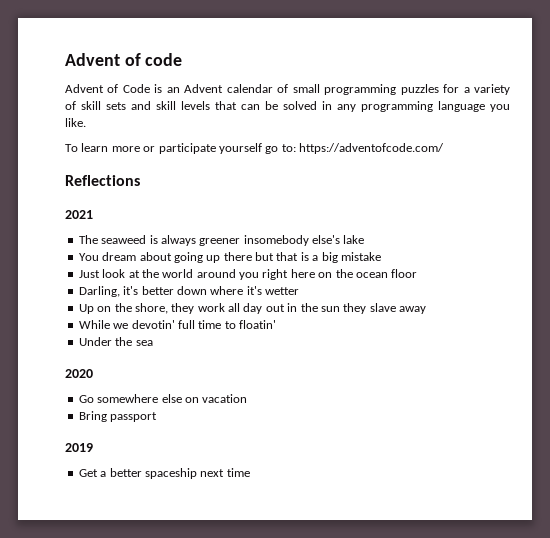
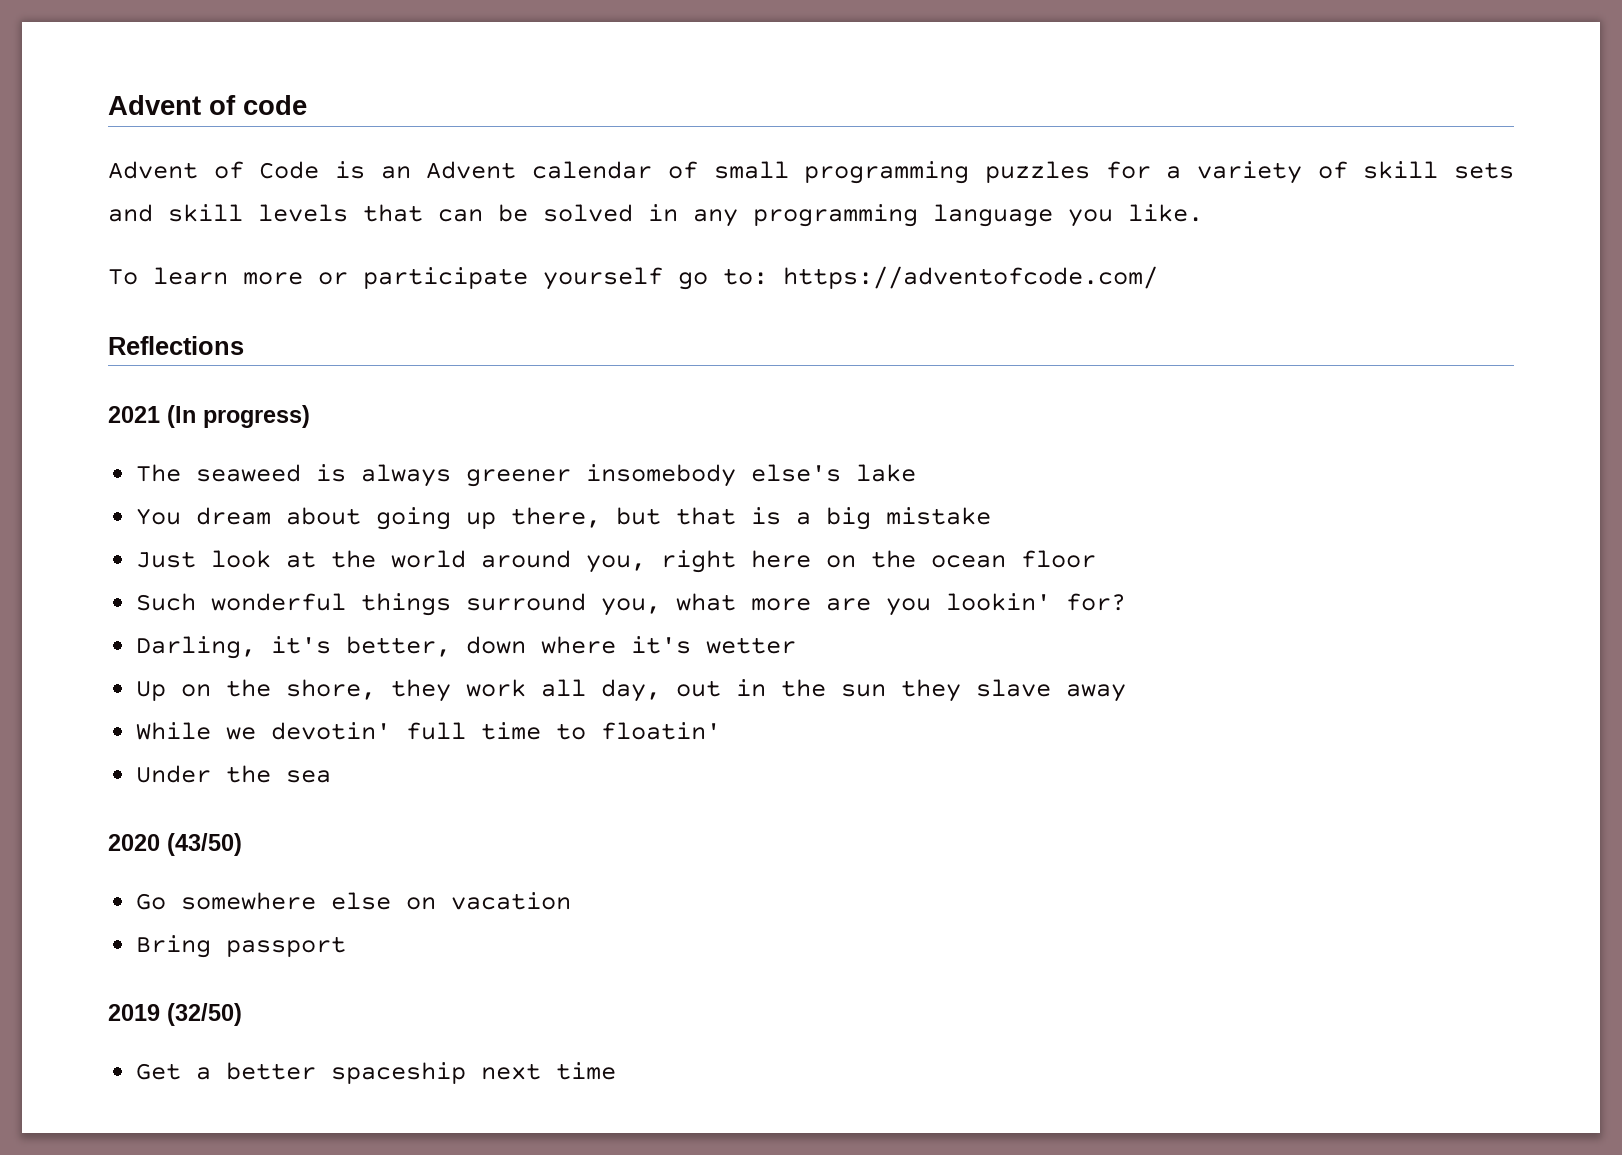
- 2021
+ 2021 (In progress)
- You dream about going up there but that is a big mistake
+ You dream about going up there, but that is a big mistake
- Just look at the world around you right here on the ocean floor
+ Just look at the world around you, right here on the ocean floor
+ Such wonderful things surround you, what more are you lookin' for?
- Darling, it's better down where it's wetter
+ Darling, it's better, down where it's wetter
- Up on the shore, they work all day out in the sun they slave away
+ Up on the shore, they work all day, out in the sun they slave away
- 2020
+ 2020 (43/50)
- 2019
+ 2019 (32/50)

